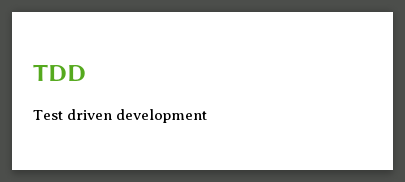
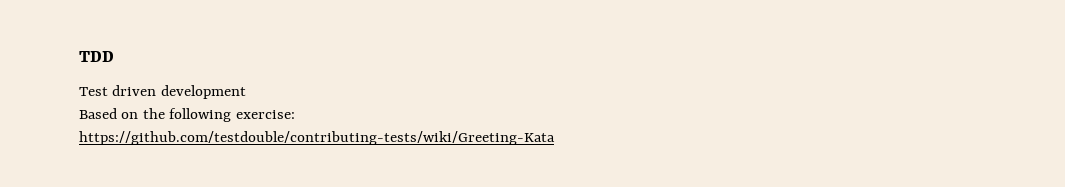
+ Based on the following exercise:
+ https://github.com/testdouble/contributing-tests/wiki/Greeting-Kata

